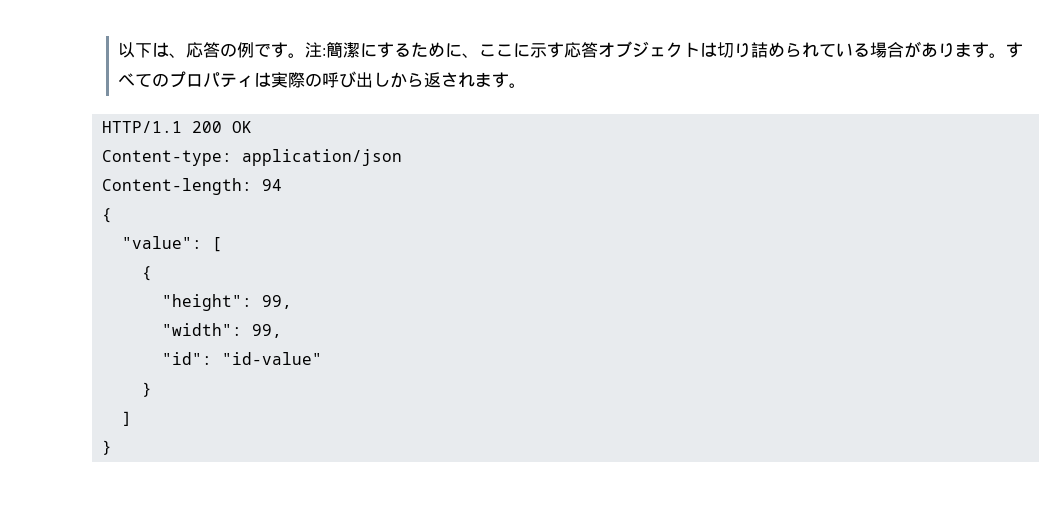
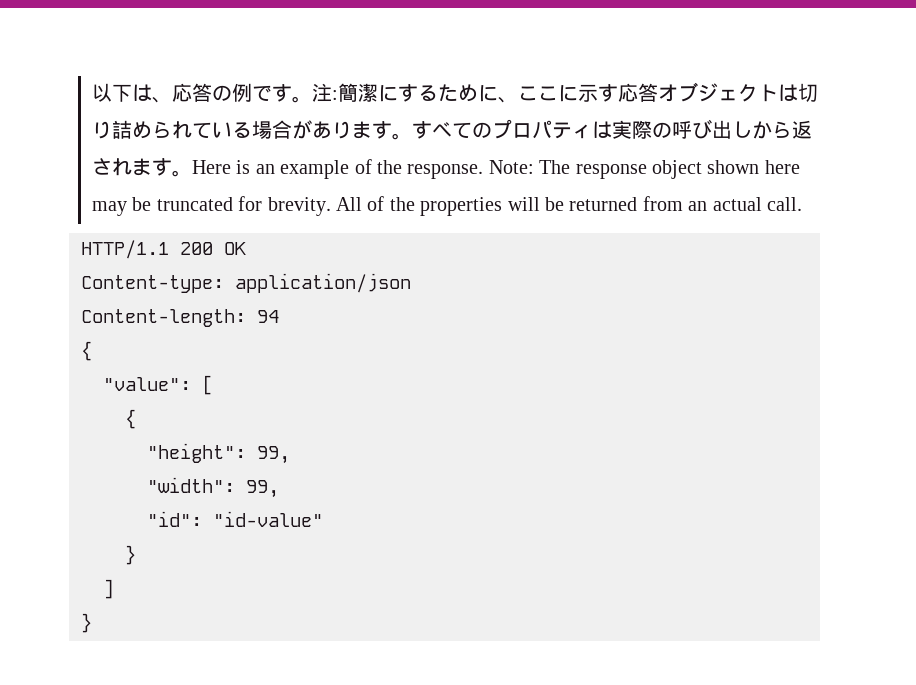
+ Here is an example of the response. Note: The response object shown here may be truncated for brevity. All of the properties will be returned from an actual call.

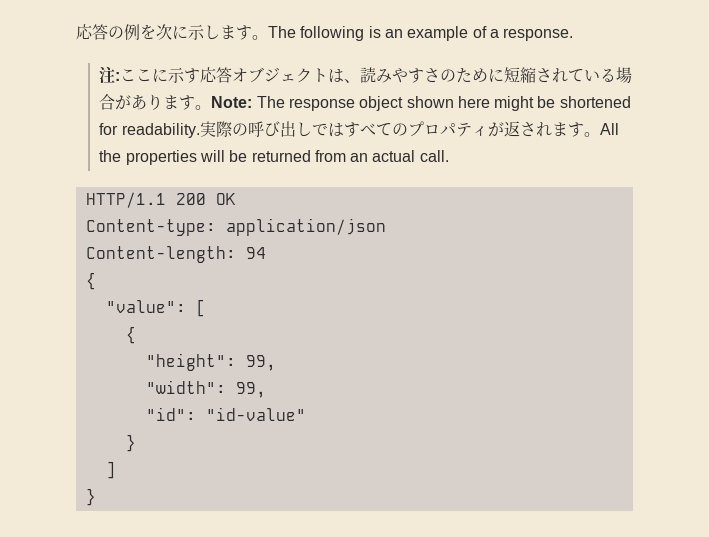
- 以下は、応答の例です。注:簡潔にするために、ここに示す応答オブジェクトは切り詰められている場合があります。
+ 応答の例を次に示します。The following is an example of a response.
+ 注:ここに示す応答オブジェクトは、読みやすさのために短縮されている場合があります。
- すべてのプロパティは実際の呼び出しから返されます。Here is an example of the response. Note: The response object shown here may be truncated for brevity. All of the properties will be returned from an actual call.
+ Note: The response object shown here might be shortened for readability.実際の呼び出しではすべてのプロパティが返されます。All the properties will be returned from an actual call.

